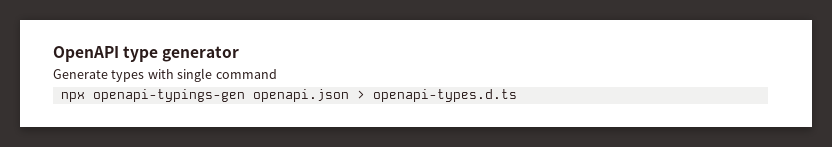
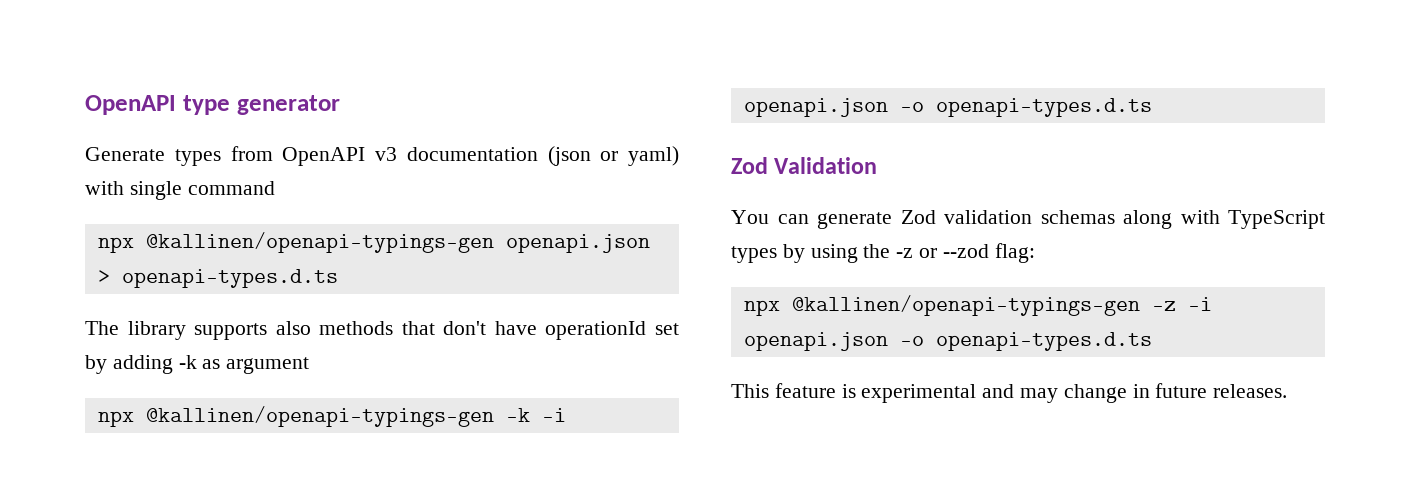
- Generate types with single command
+ Generate types from OpenAPI v3 documentation (json or yaml) with single command
- npx openapi-typings-gen openapi.json > openapi-types.d.ts
+ npx @kallinen/openapi-typings-gen openapi.json > openapi-types.d.ts
+ The library supports also methods that don't have operationId set by adding -k as argument
+ npx @kallinen/openapi-typings-gen -k -i openapi.json -o openapi-types.d.ts
+ Zod Validation
+ You can generate Zod validation schemas along with TypeScript types by using the -z or --zod flag:
+ npx @kallinen/openapi-typings-gen -z -i openapi.json -o openapi-types.d.ts
+ This feature is experimental and may change in future releases.

